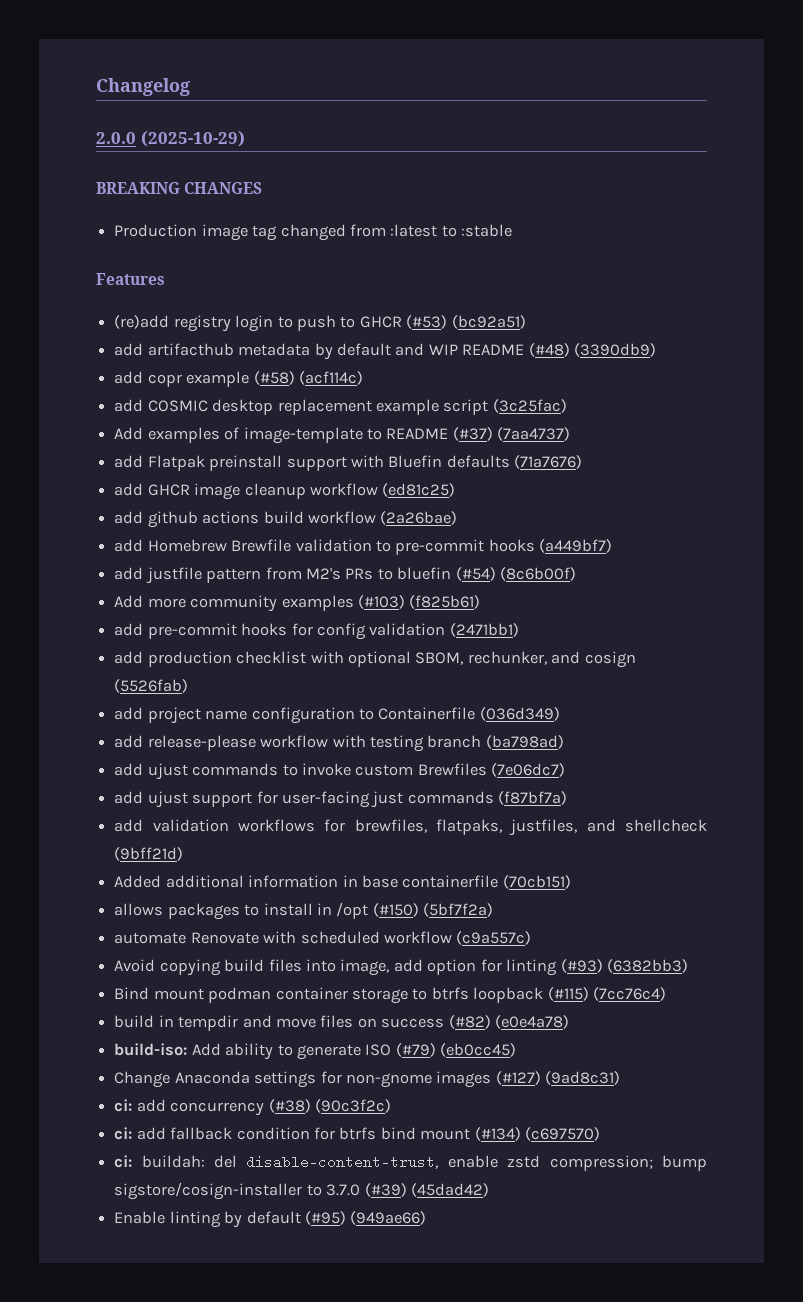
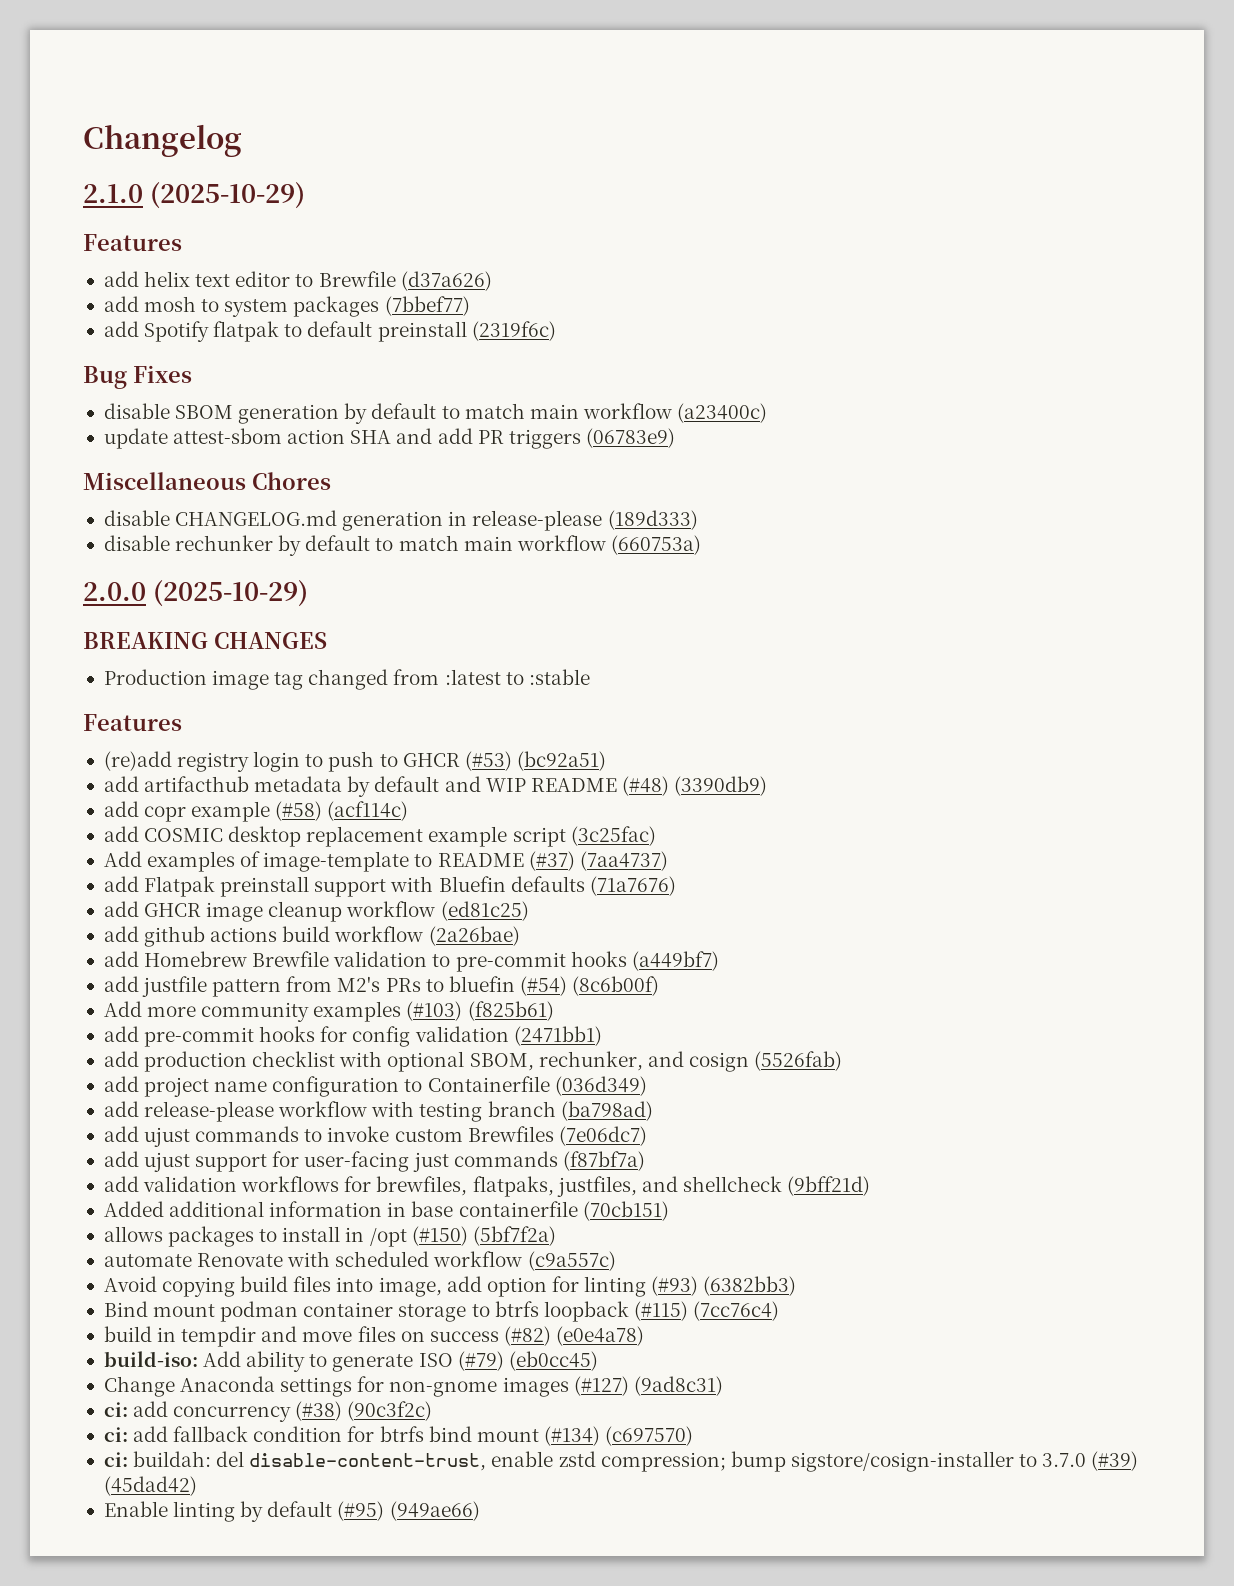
+ 2.1.0 (2025-10-29)
+ Features
+ add helix text editor to Brewfile (d37a626)
+ add mosh to system packages (7bbef77)
+ add Spotify flatpak to default preinstall (2319f6c)
+ Bug Fixes
+ disable SBOM generation by default to match main workflow (a23400c)
+ update attest-sbom action SHA and add PR triggers (06783e9)
+ Miscellaneous Chores
+ disable CHANGELOG.md generation in release-please (189d333)
+ disable rechunker by default to match main workflow (660753a)

